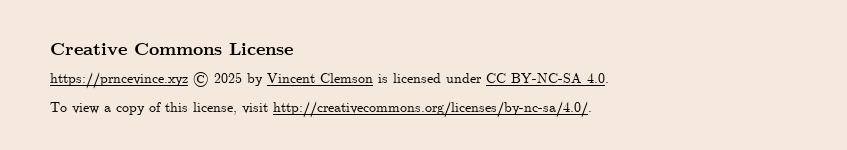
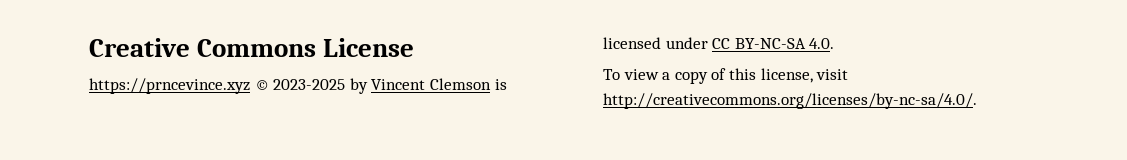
- https://prncevince.xyz © 2025 by Vincent Clemson is licensed under CC BY-NC-SA 4.0.
+ https://prncevince.xyz © 2023-2025 by Vincent Clemson is licensed under CC BY-NC-SA 4.0.

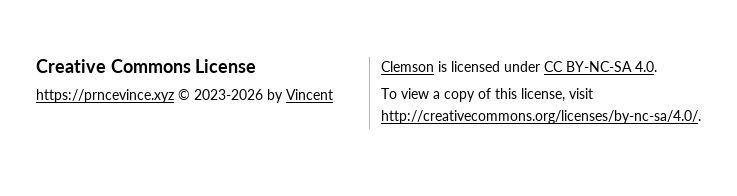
- https://prncevince.xyz © 2023-2025 by Vincent Clemson is licensed under CC BY-NC-SA 4.0.
+ https://prncevince.xyz © 2023-2026 by Vincent Clemson is licensed under CC BY-NC-SA 4.0.

